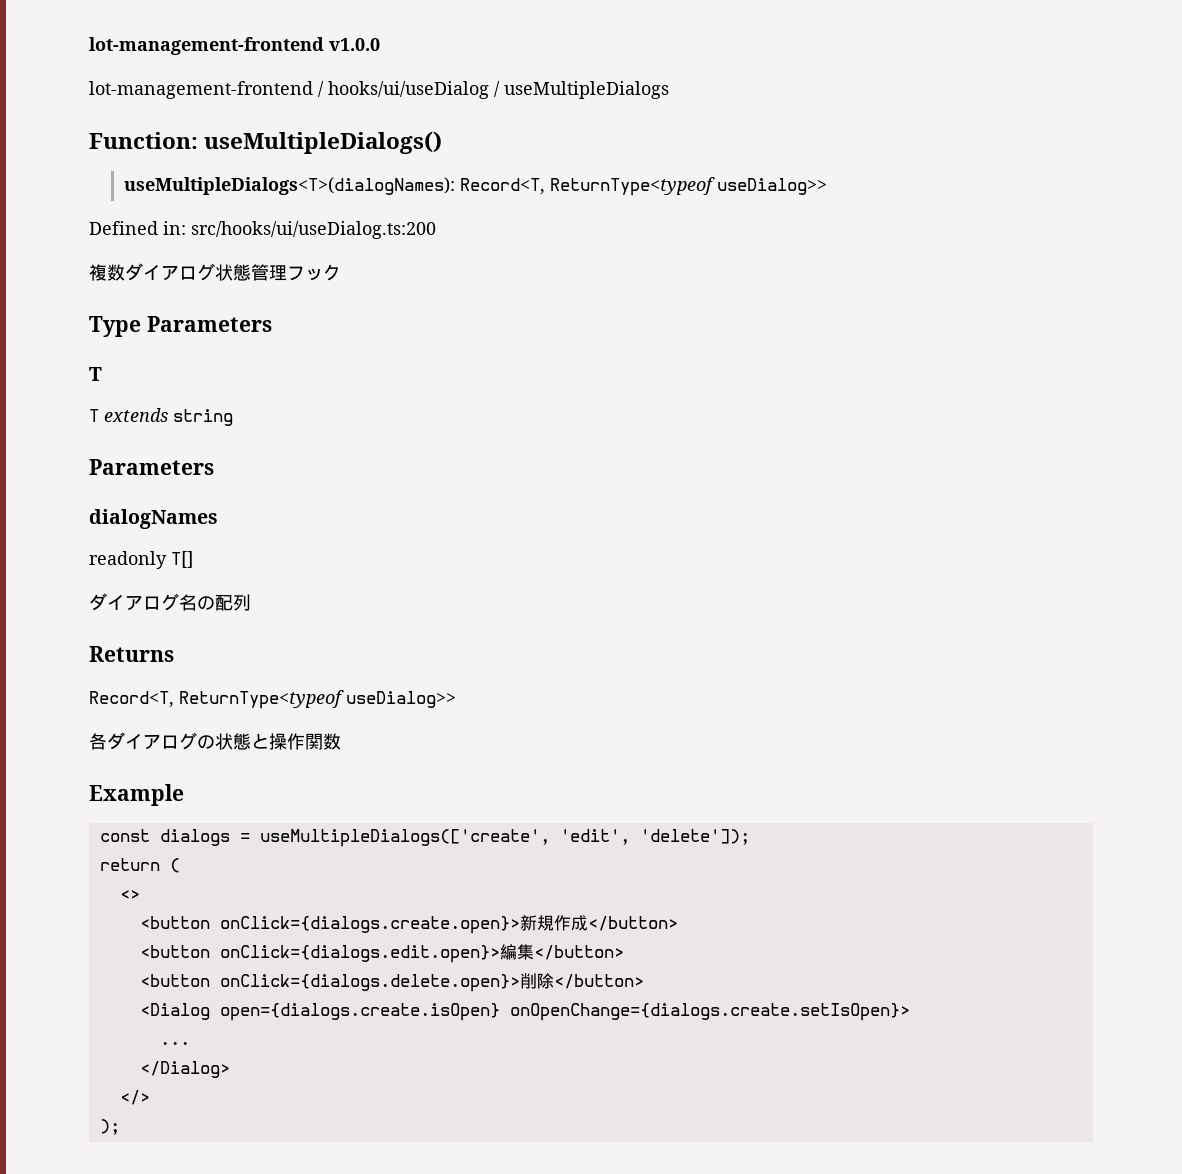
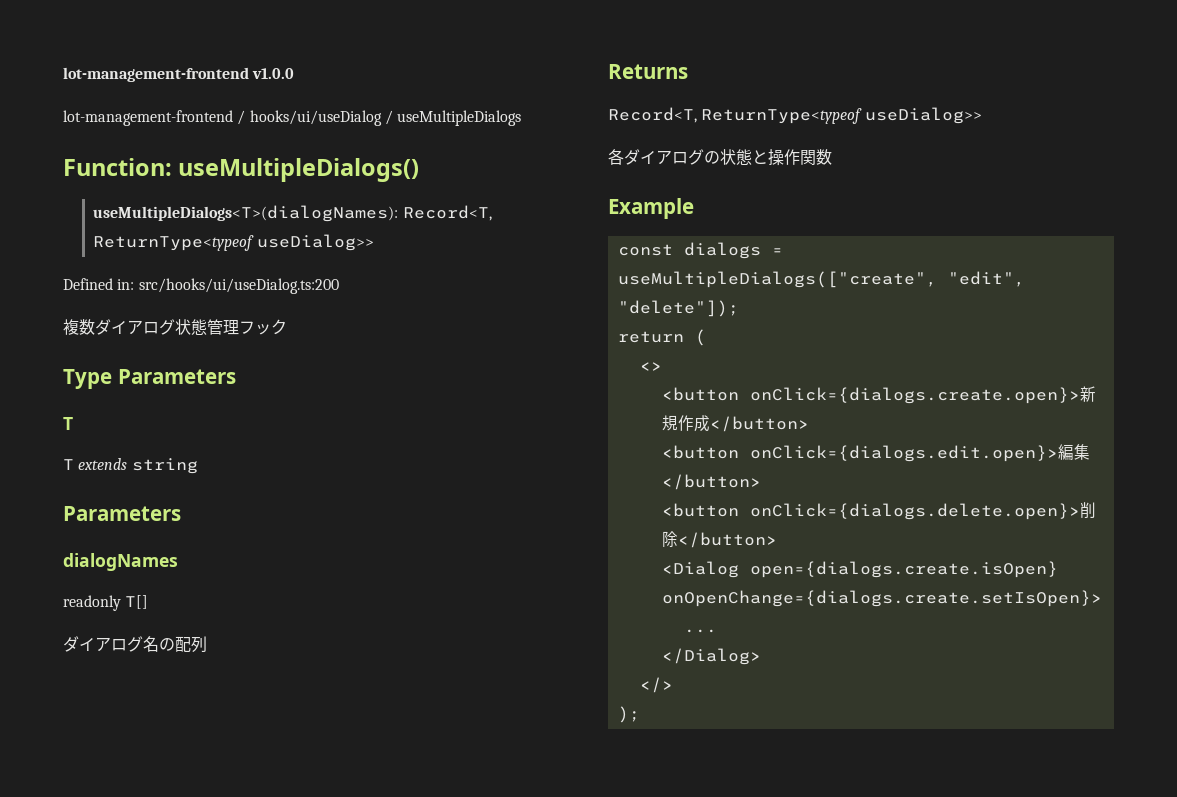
- const dialogs = useMultipleDialogs(['create', 'edit', 'delete']);
+ const dialogs = useMultipleDialogs(["create", "edit", "delete"]);

